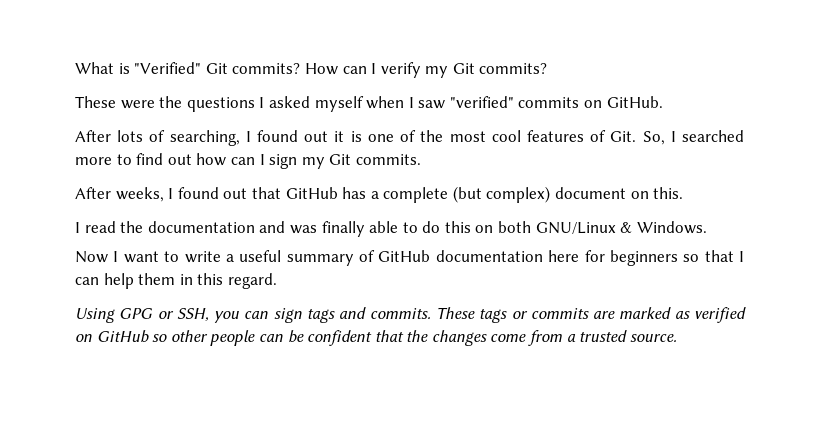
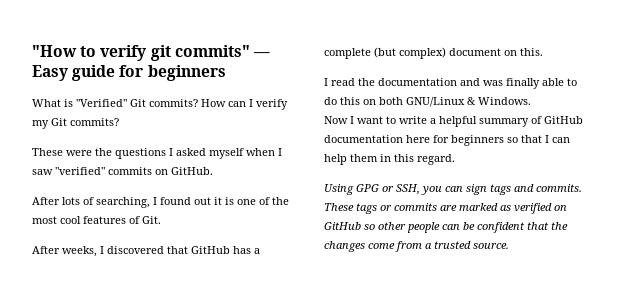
+ "How to verify git commits" — Easy guide for beginners
- After lots of searching, I found out it is one of the most cool features of Git. So, I searched more to find out how can I sign my Git commits.
+ After lots of searching, I found out it is one of the most cool features of Git.
- After weeks, I found out that GitHub has a complete (but complex) document on this.
+ After weeks, I discovered that GitHub has a complete (but complex) document on this.
- Now I want to write a useful summary of GitHub documentation here for beginners so that I can help them in this regard.
+ Now I want to write a helpful summary of GitHub documentation here for beginners so that I can help them in this regard.

